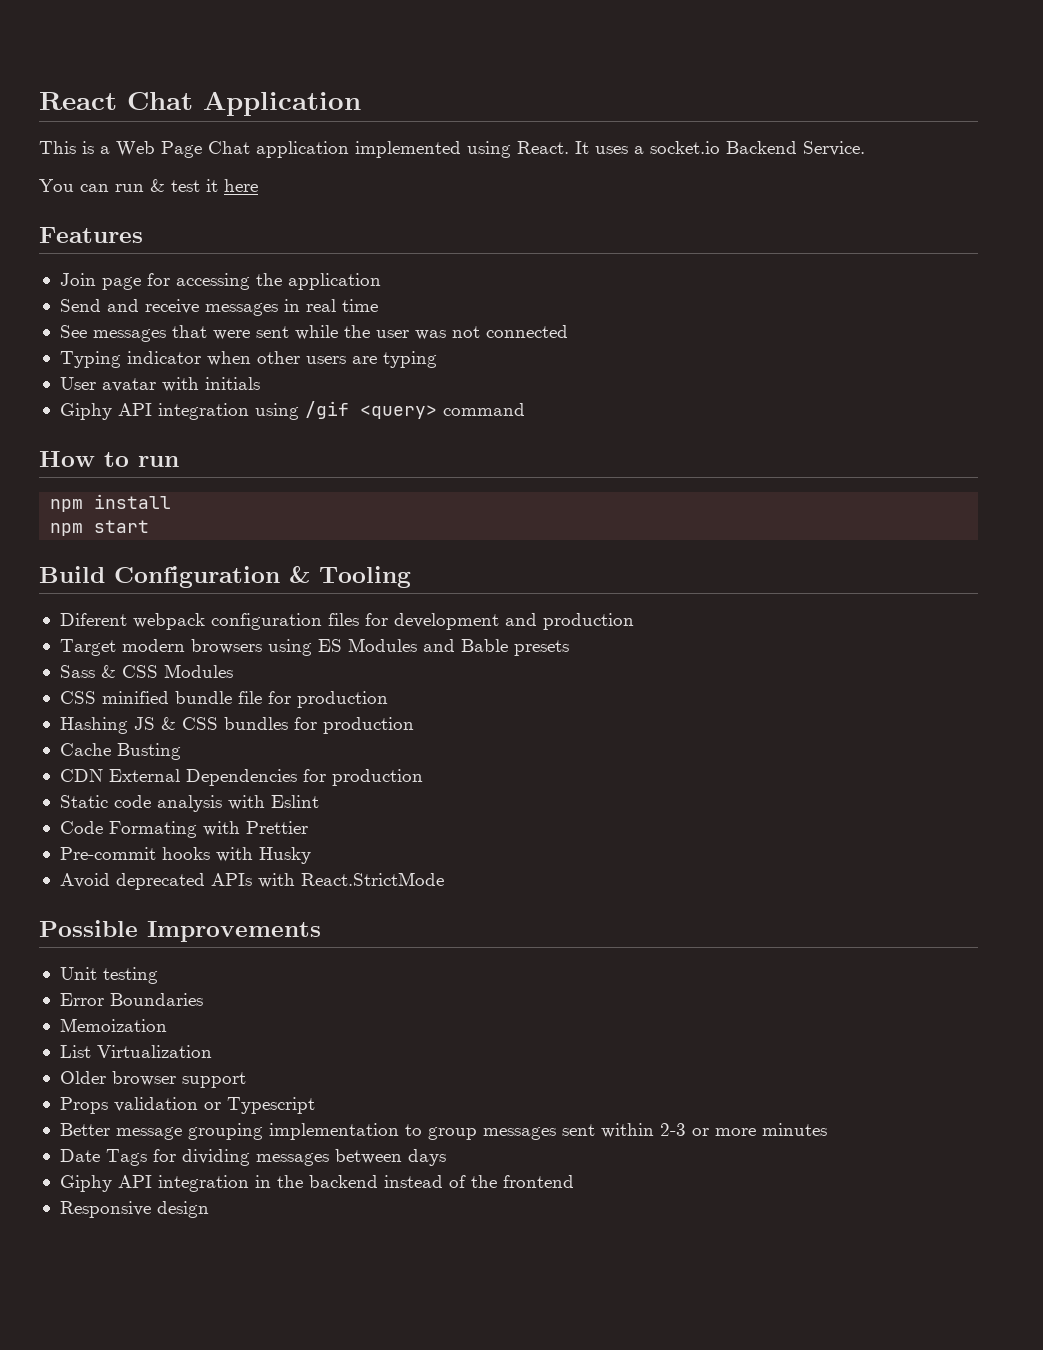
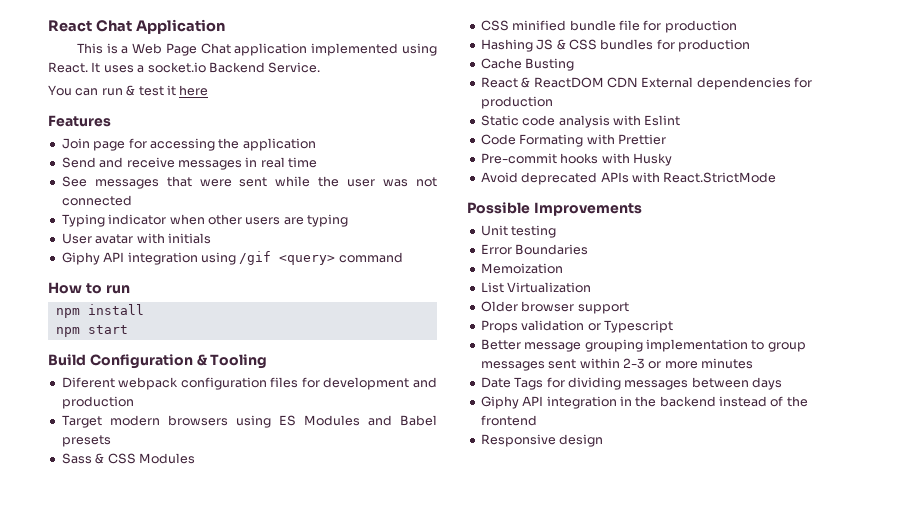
- Target modern browsers using ES Modules and Bable presets
+ Target modern browsers using ES Modules and Babel presets
- CDN External Dependencies for production
+ React & ReactDOM CDN External dependencies for production

